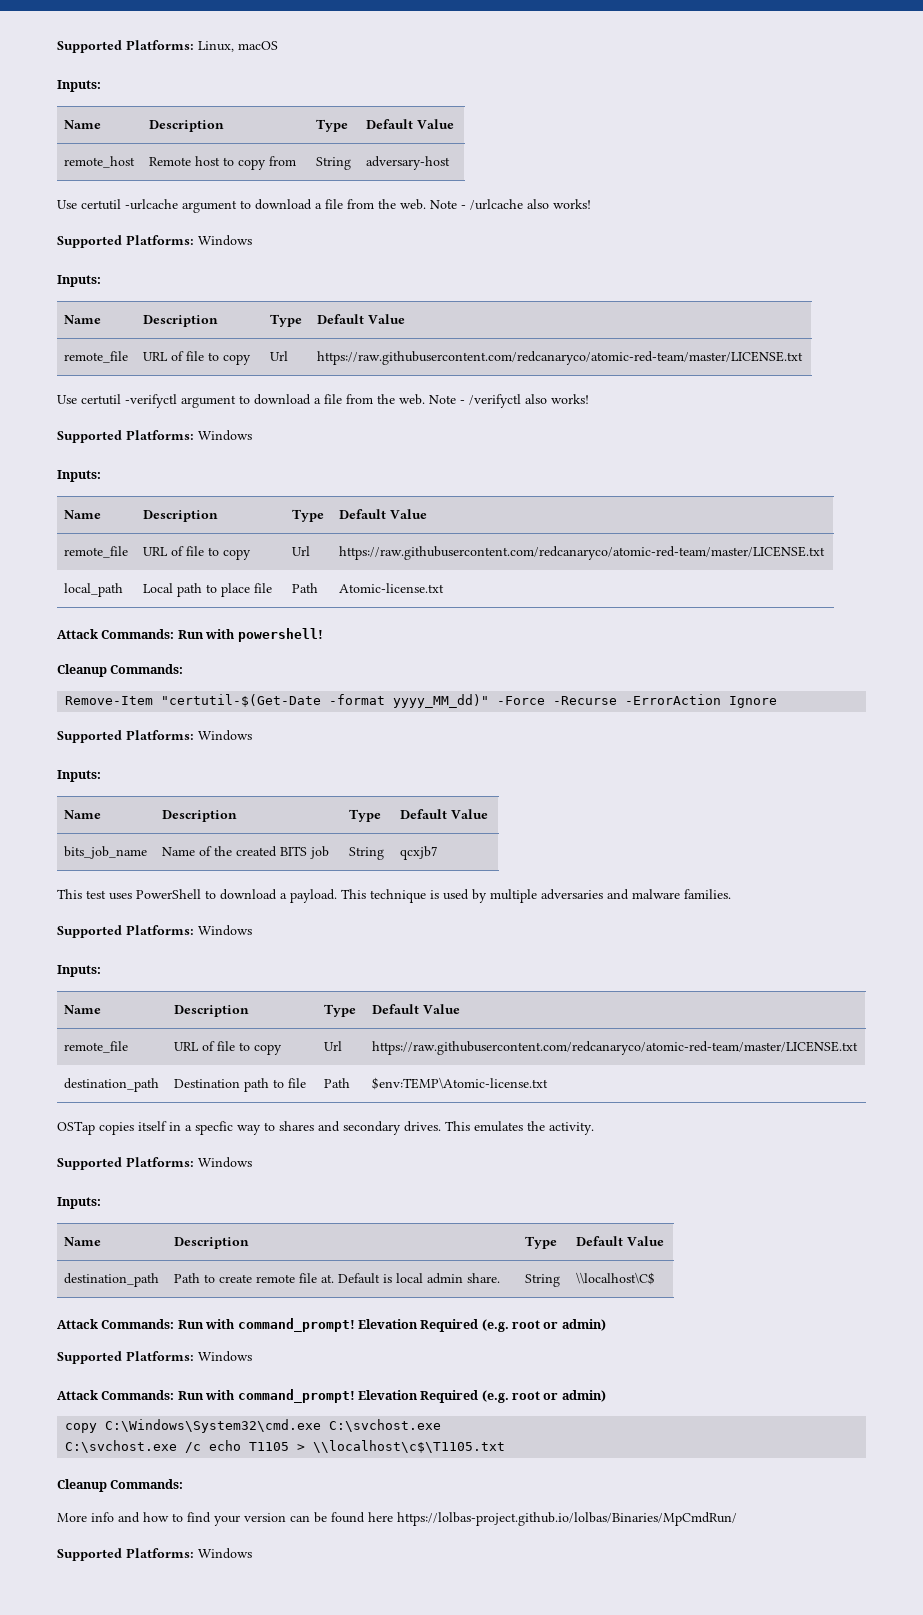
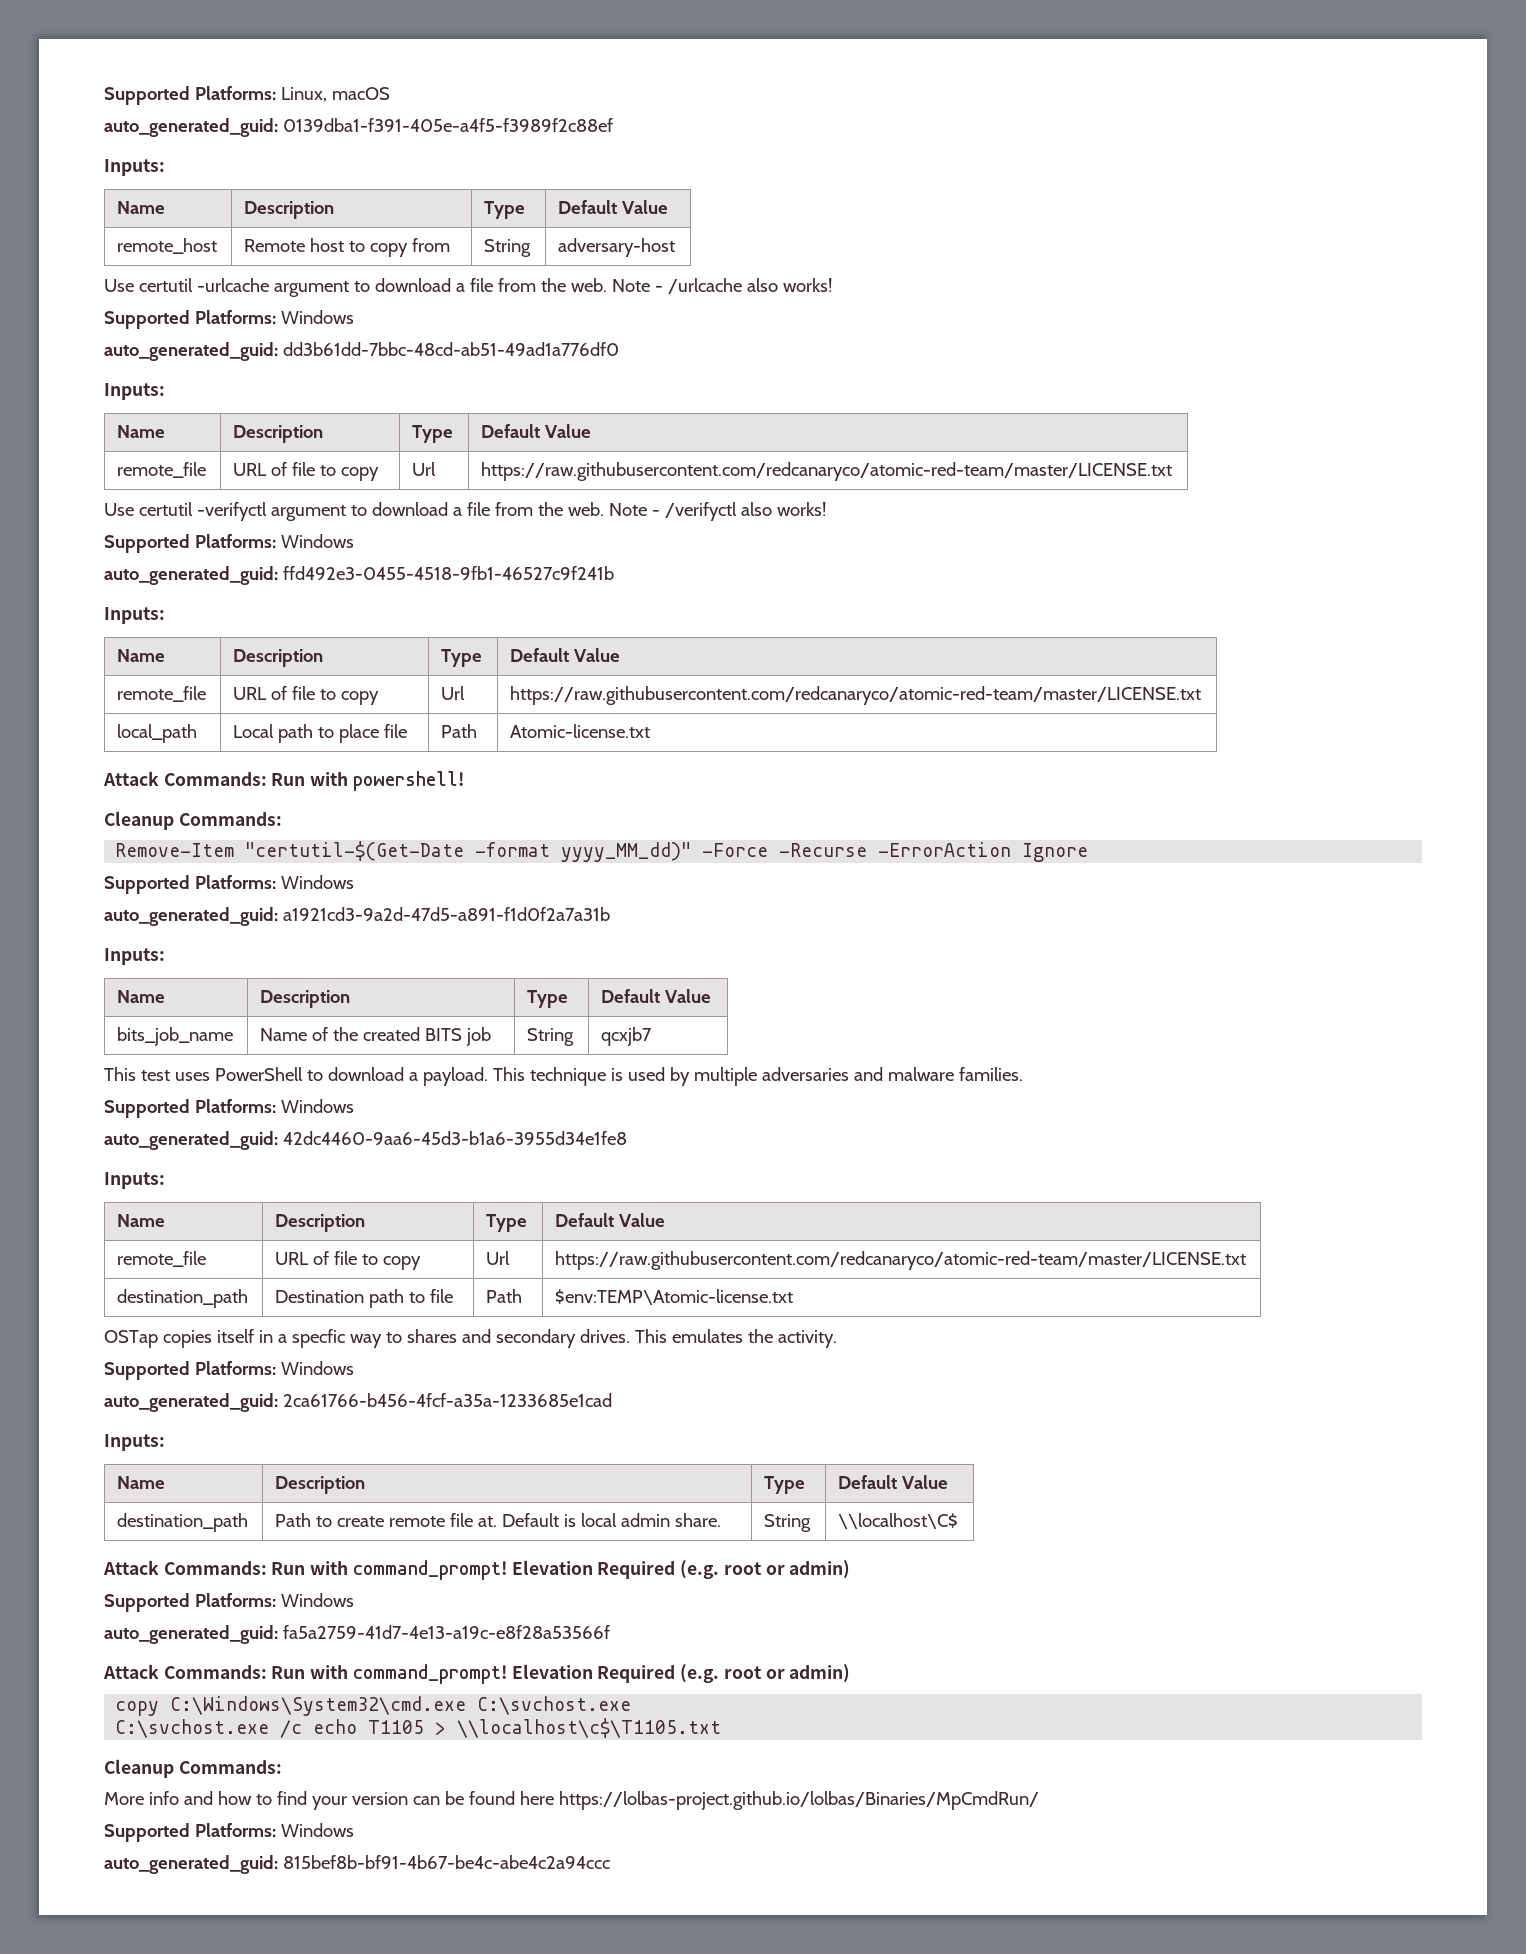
+ auto_generated_guid: 0139dba1-f391-405e-a4f5-f3989f2c88ef
+ auto_generated_guid: dd3b61dd-7bbc-48cd-ab51-49ad1a776df0
+ auto_generated_guid: ffd492e3-0455-4518-9fb1-46527c9f241b
+ auto_generated_guid: a1921cd3-9a2d-47d5-a891-f1d0f2a7a31b
+ auto_generated_guid: 42dc4460-9aa6-45d3-b1a6-3955d34e1fe8
+ auto_generated_guid: 2ca61766-b456-4fcf-a35a-1233685e1cad
+ auto_generated_guid: fa5a2759-41d7-4e13-a19c-e8f28a53566f
+ auto_generated_guid: 815bef8b-bf91-4b67-be4c-abe4c2a94ccc

